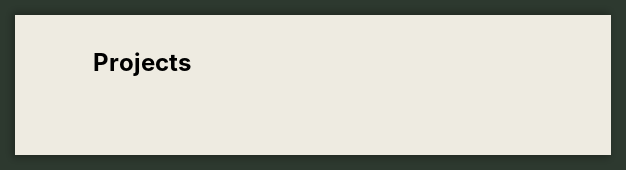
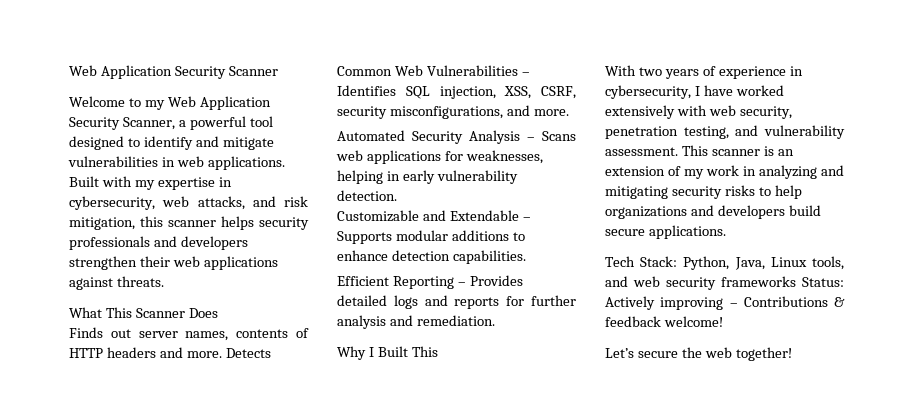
- Projects
+ Web Application Security Scanner
+ Welcome to my Web Application Security Scanner, a powerful tool designed to identify and mitigate vulnerabilities in web applications. Built with my expertise in cybersecurity, web attacks, and risk mitigation, this scanner helps security professionals and developers strengthen their web applications against threats.
+ What This Scanner Does
+ Finds out server names, contents of HTTP headers and more. Detects Common Web Vulnerabilities – Identifies SQL injection, XSS, CSRF, security misconfigurations, and more.
+ Automated Security Analysis – Scans web applications for weaknesses, helping in early vulnerability detection.
+ Customizable and Extendable – Supports modular additions to enhance detection capabilities.
+ Efficient Reporting – Provides detailed logs and reports for further analysis and remediation.
+ Why I Built This
+ With two years of experience in cybersecurity, I have worked extensively with web security, penetration testing, and vulnerability assessment. This scanner is an extension of my work in analyzing and mitigating security risks to help organizations and developers build secure applications.
+ Tech Stack: Python, Java, Linux tools, and web security frameworks Status: Actively improving – Contributions & feedback welcome!
+ Let’s secure the web together!

